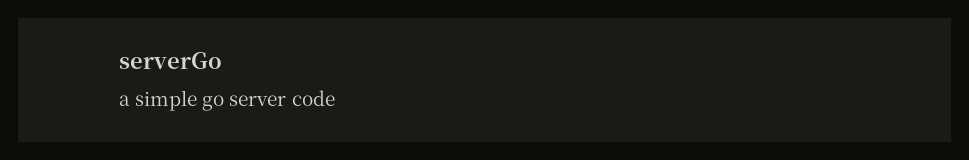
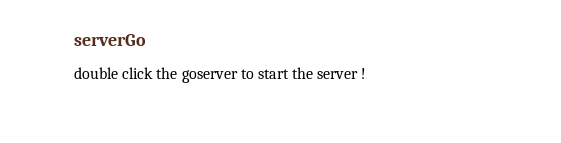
- a simple go server code
+ double click the goserver to start the server !

